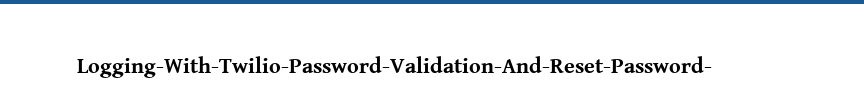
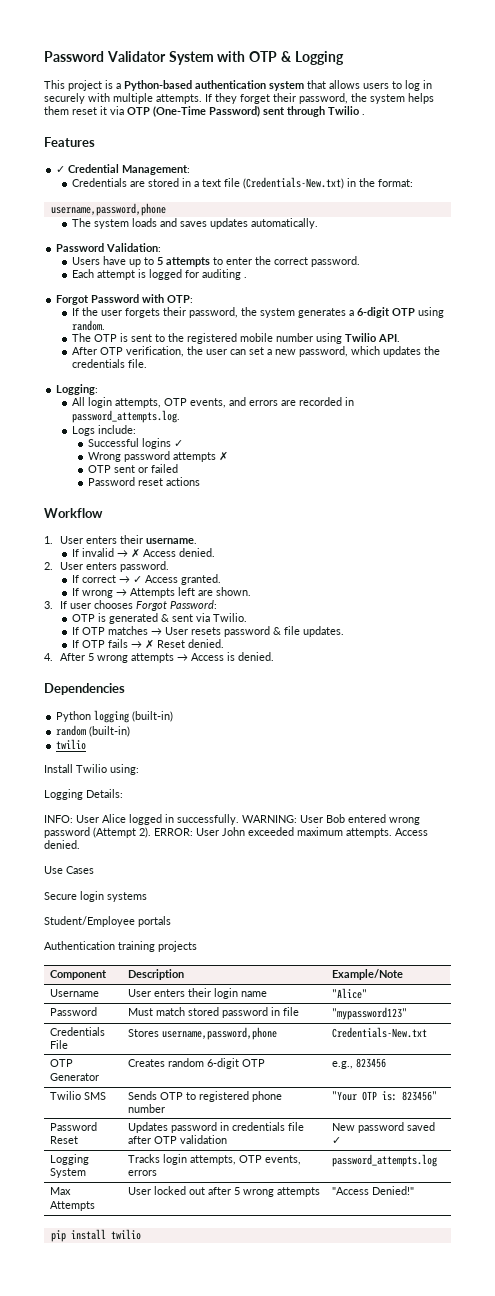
- Logging-With-Twilio-Password-Validation-And-Reset-Password-
+ Password Validator System with OTP & Logging
+ This project is a Python-based authentication system that allows users to log in securely with multiple attempts. If they forget their password, the system helps them reset it via OTP (One-Time Password) sent through Twilio .
+ Features
+ ✓ Credential Management:
+ Credentials are stored in a text file (Credentials-New.txt) in the format:
+ username,password,phone
+ The system loads and saves updates automatically.
+ Password Validation:
+ Users have up to 5 attempts to enter the correct password.
+ Each attempt is logged for auditing .
+ Forgot Password with OTP:
+ If the user forgets their password, the system generates a 6-digit OTP using random.
+ The OTP is sent to the registered mobile number using Twilio API.
+ After OTP verification, the user can set a new password, which updates the credentials file.
+ Logging:
+ All login attempts, OTP events, and errors are recorded in password_attempts.log.
+ Logs include:
+ Successful logins ✓
+ Wrong password attempts ✗
+ OTP sent or failed
+ Password reset actions
+ Workflow
+ 1. User enters their username.
+ If invalid → ✗ Access denied.
+ 2. User enters password.
+ If correct → ✓ Access granted.
+ If wrong → Attempts left are shown.
+ 3. If user chooses Forgot Password:
+ OTP is generated & sent via Twilio.
+ If OTP matches → User resets password & file updates.
+ If OTP fails → ✗ Reset denied.
+ 4. After 5 wrong attempts → Access is denied.
+ Dependencies
+ Python logging (built-in)
+ random (built-in)
+ twilio
+ Install Twilio using:
+ Logging Details:
+ INFO: User Alice logged in successfully. WARNING: User Bob entered wrong password (Attempt 2). ERROR: User John exceeded maximum attempts. Access denied.
+ Use Cases
+ Secure login systems
+ Student/Employee portals
+ Authentication training projects
+ Component | Description | Example/Note
+ Username | User enters their login name | "Alice"
+ Password | Must match stored password in file | "mypassword123"
+ Credentials File | Stores username,password,phone | Credentials-New.txt
+ OTP Generator | Creates random 6-digit OTP | e.g., 823456
+ Twilio SMS | Sends OTP to registered phone number | "Your OTP is: 823456"
+ Password Reset | Updates password in credentials file after OTP validation | New password saved ✓
+ Logging System | Tracks login attempts, OTP events, errors | password_attempts.log
+ Max Attempts | User locked out after 5 wrong attempts | "Access Denied!"
+ pip install twilio

